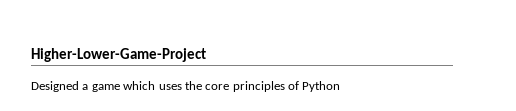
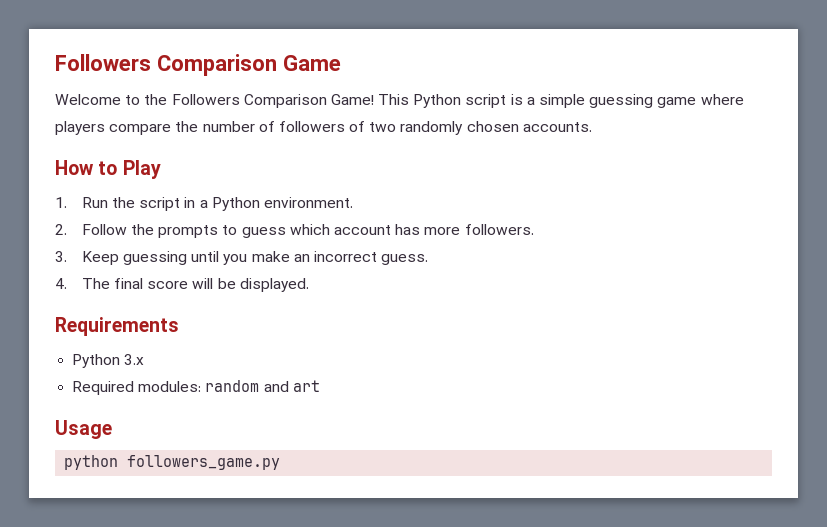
- Higher-Lower-Game-Project
- Designed a game which uses the core principles of Python
+ Followers Comparison Game
+ Welcome to the Followers Comparison Game! This Python script is a simple guessing game where players compare the number of followers of two randomly chosen accounts.
+ How to Play
+ 1. Run the script in a Python environment.
+ 2. Follow the prompts to guess which account has more followers.
+ 3. Keep guessing until you make an incorrect guess.
+ 4. The final score will be displayed.
+ Requirements
+ Python 3.x
+ Required modules: random and art
+ Usage
+ python followers_game.py

